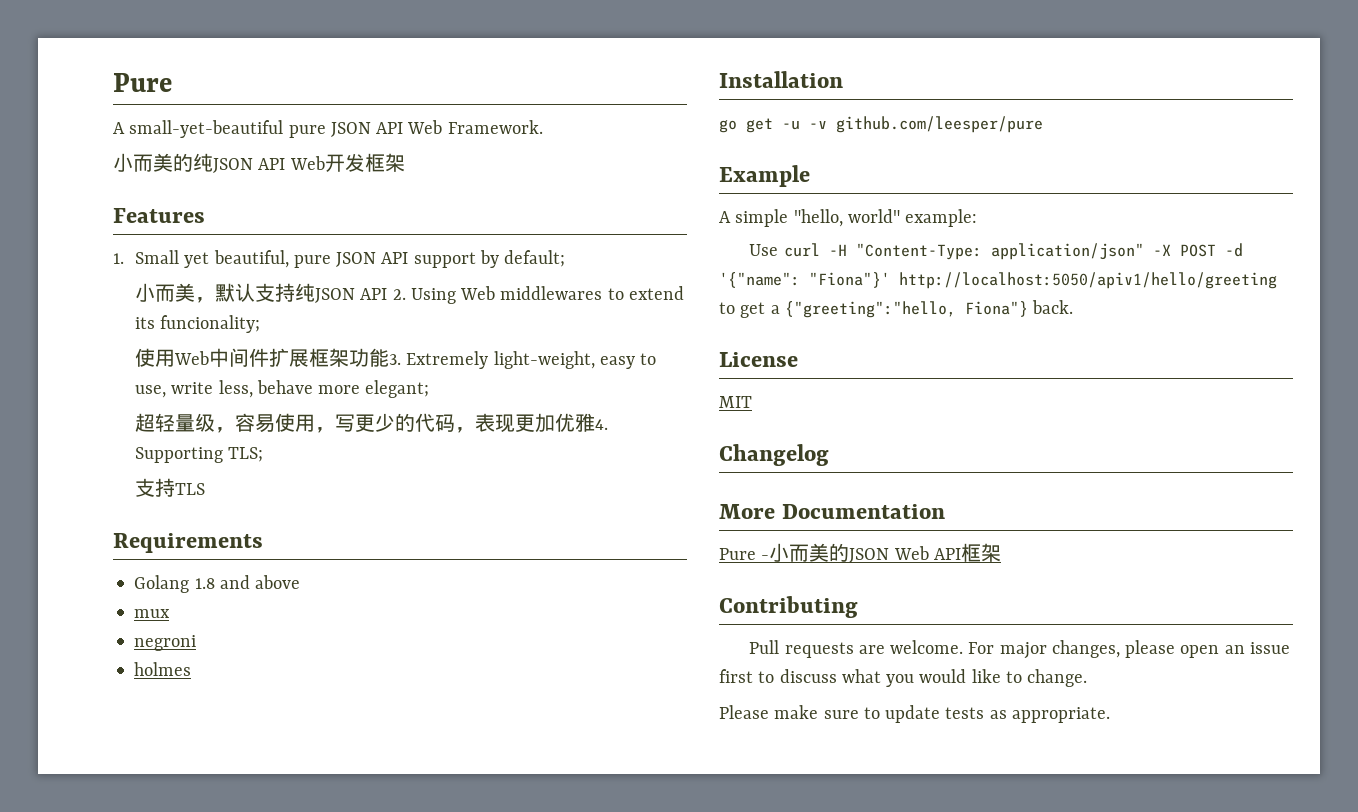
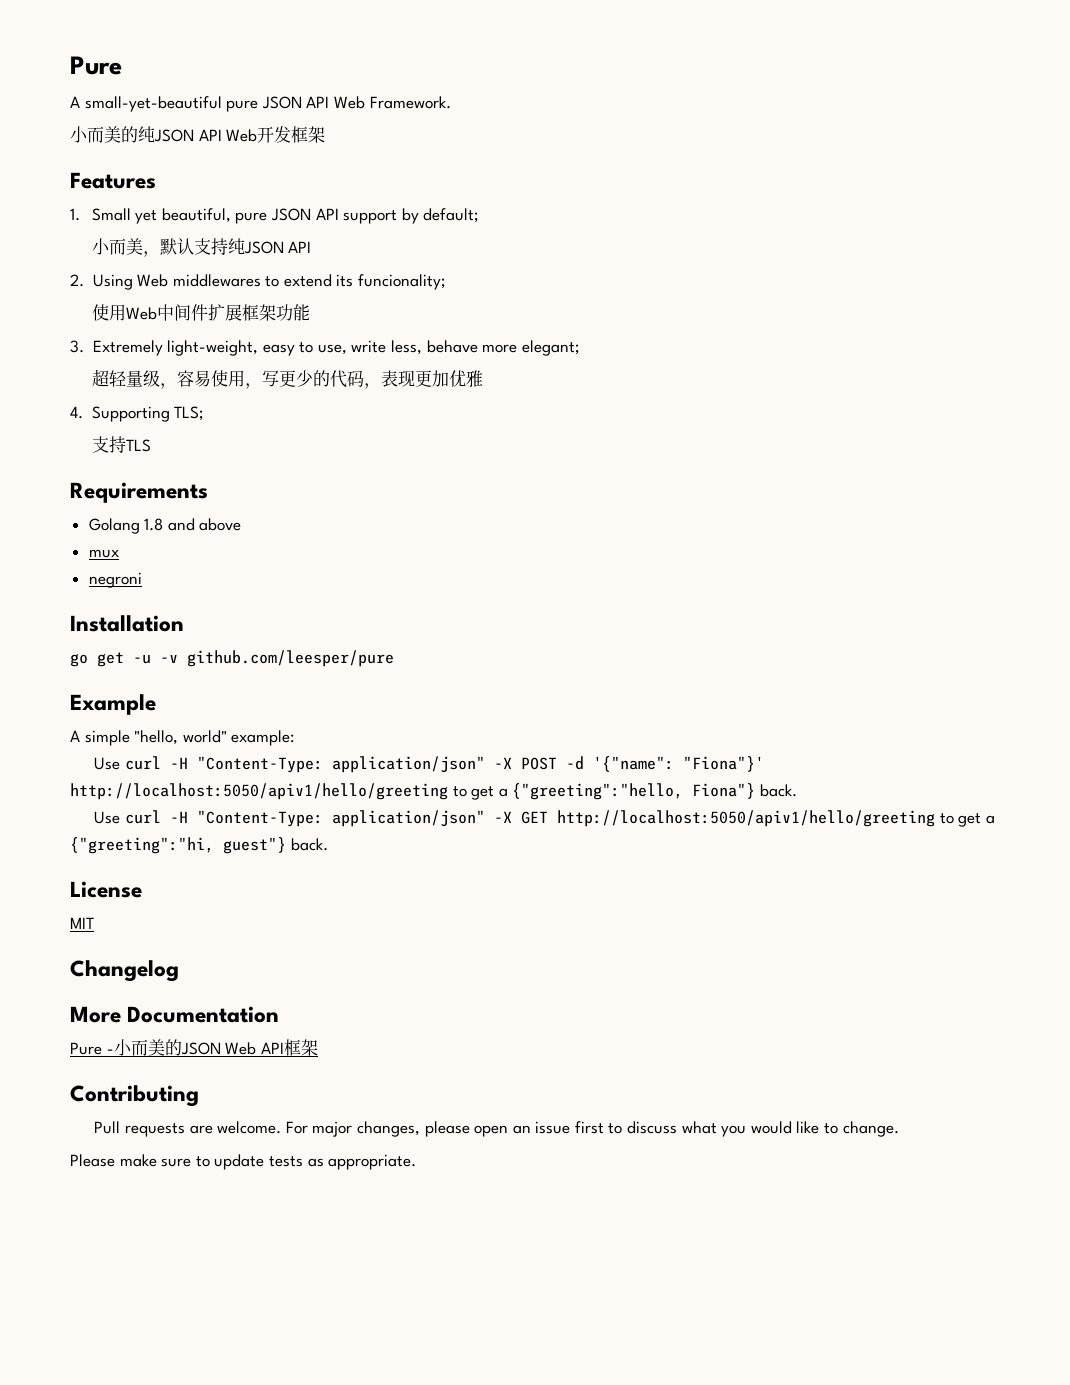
- 小而美，默认支持纯JSON API 2. Using Web middlewares to extend its funcionality;
+ 小而美，默认支持纯JSON API
+ 2. Using Web middlewares to extend its funcionality;
- 使用Web中间件扩展框架功能3. Extremely light-weight, easy to use, write less, behave more elegant;
+ 使用Web中间件扩展框架功能
+ 3. Extremely light-weight, easy to use, write less, behave more elegant;
- 超轻量级，容易使用，写更少的代码，表现更加优雅4. Supporting TLS;
+ 超轻量级，容易使用，写更少的代码，表现更加优雅
+ 4. Supporting TLS;
- holmes
+ Use curl -H "Content-Type: application/json" -X GET http://localhost:5050/apiv1/hello/greeting to get a {"greeting":"hi, guest"} back.

